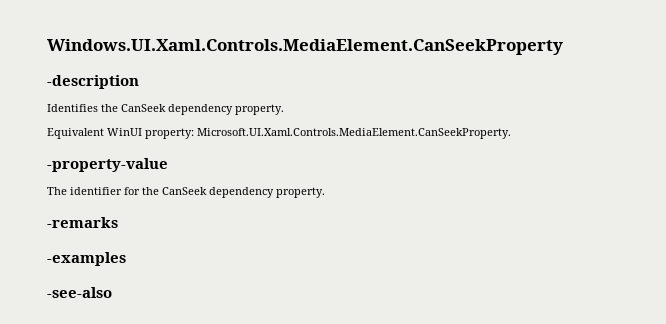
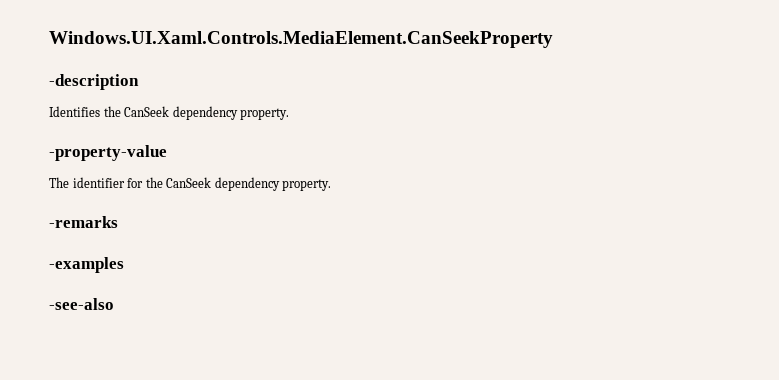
- Equivalent WinUI property: Microsoft.UI.Xaml.Controls.MediaElement.CanSeekProperty.

